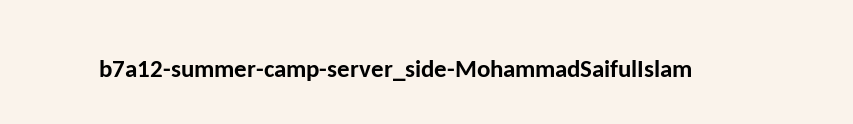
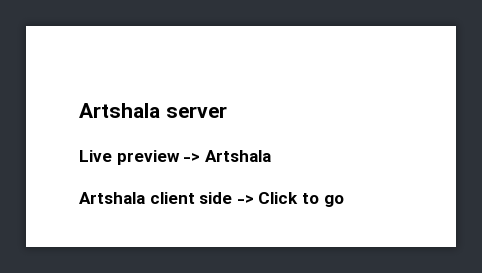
- b7a12-summer-camp-server_side-MohammadSaifulIslam
+ Artshala server
+ Live preview -> Artshala
+ Artshala client side -> Click to go

